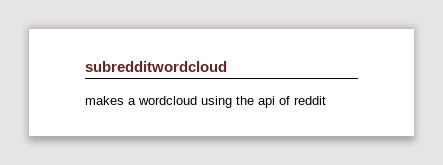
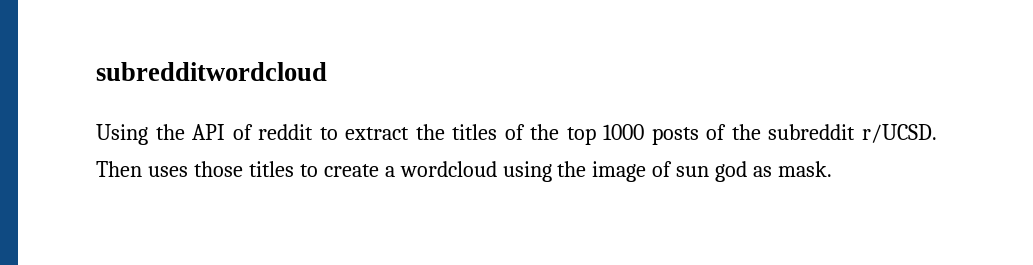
- makes a wordcloud using the api of reddit
+ Using the API of reddit to extract the titles of the top 1000 posts of the subreddit r/UCSD. Then uses those titles to create a wordcloud using the image of sun god as mask.

